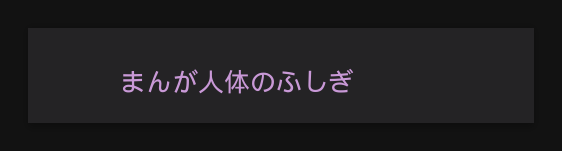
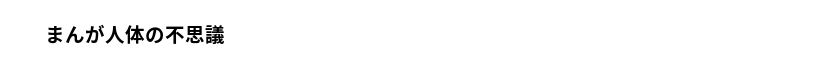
- まんが人体のふしぎ
+ まんが人体の不思議

